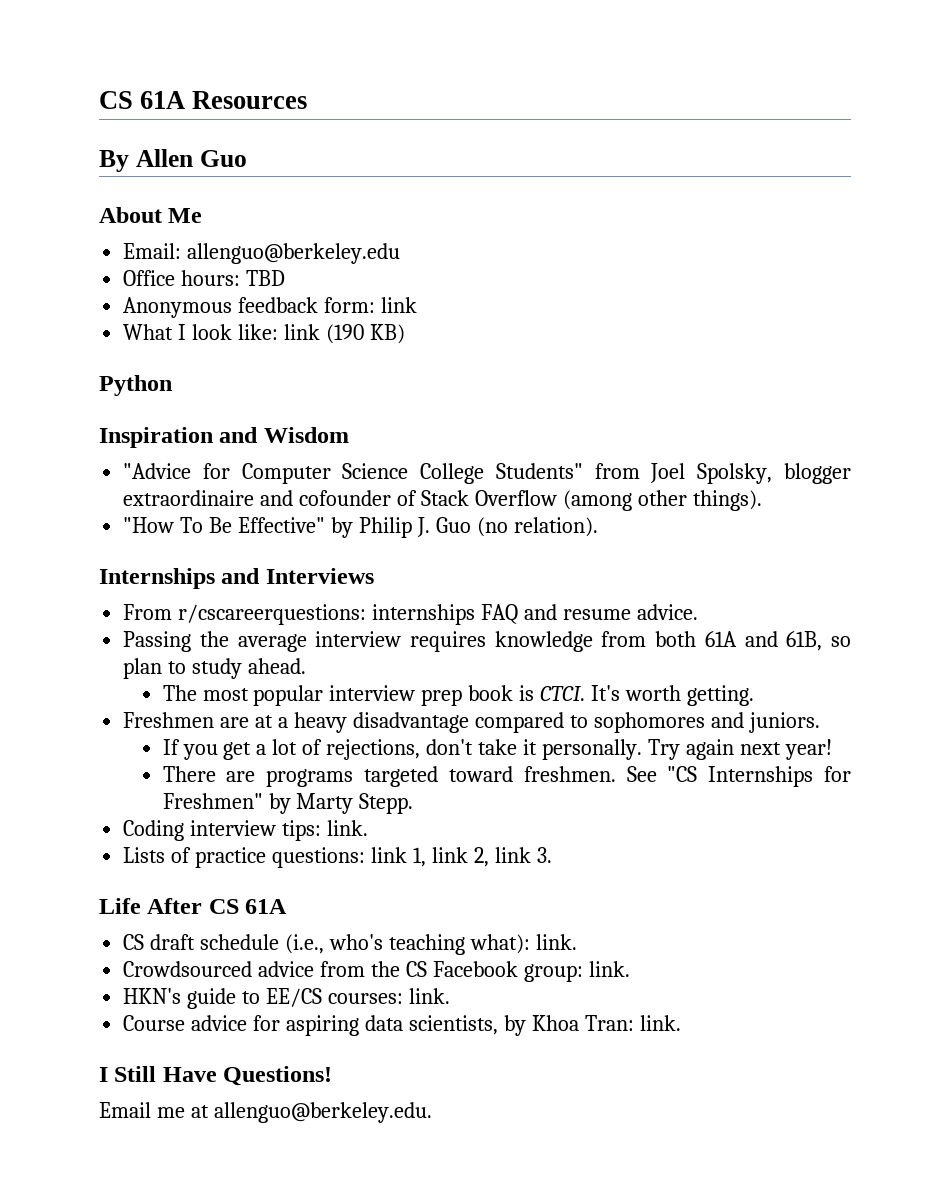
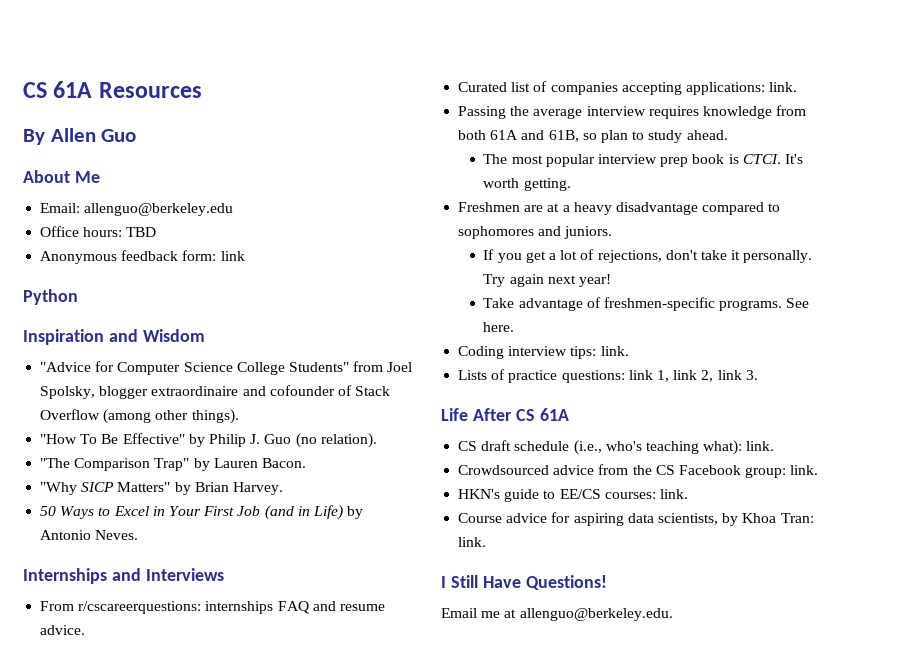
- What I look like: link (190 KB)
+ "The Comparison Trap" by Lauren Bacon.
+ "Why SICP Matters" by Brian Harvey.
+ 50 Ways to Excel in Your First Job (and in Life) by Antonio Neves.
+ Curated list of companies accepting applications: link.
- There are programs targeted toward freshmen. See "CS Internships for Freshmen" by Marty Stepp.
+ Take advantage of freshmen-specific programs. See here.

